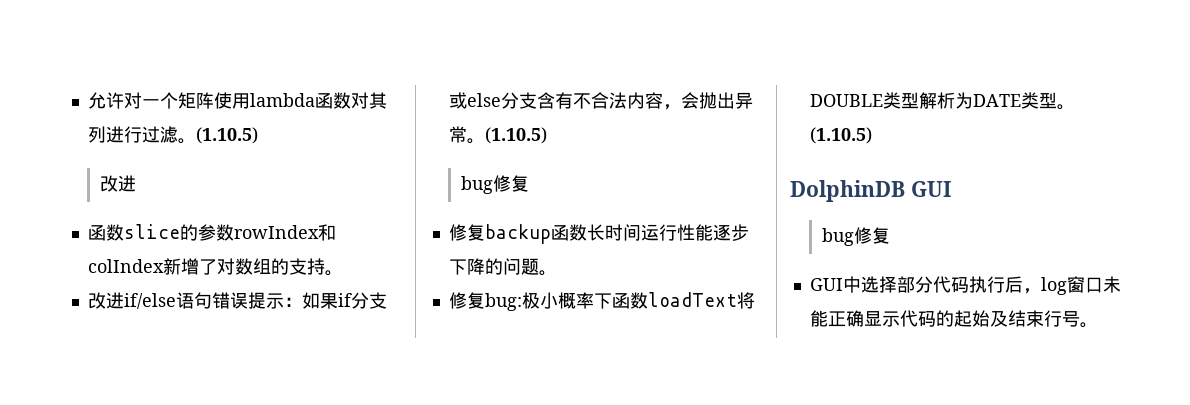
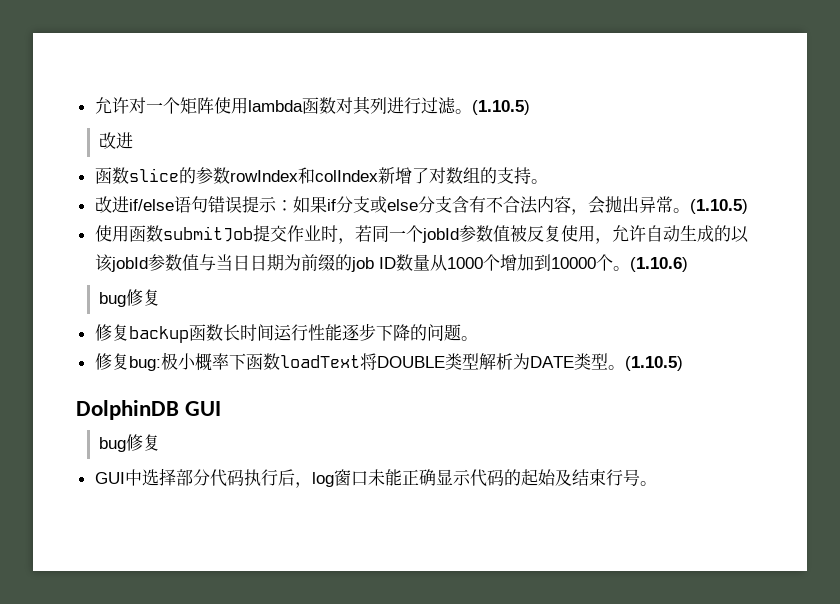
+ 使用函数submitJob提交作业时，若同一个jobId参数值被反复使用，允许自动生成的以该jobId参数值与当日日期为前缀的job ID数量从1000个增加到10000个。(1.10.6)

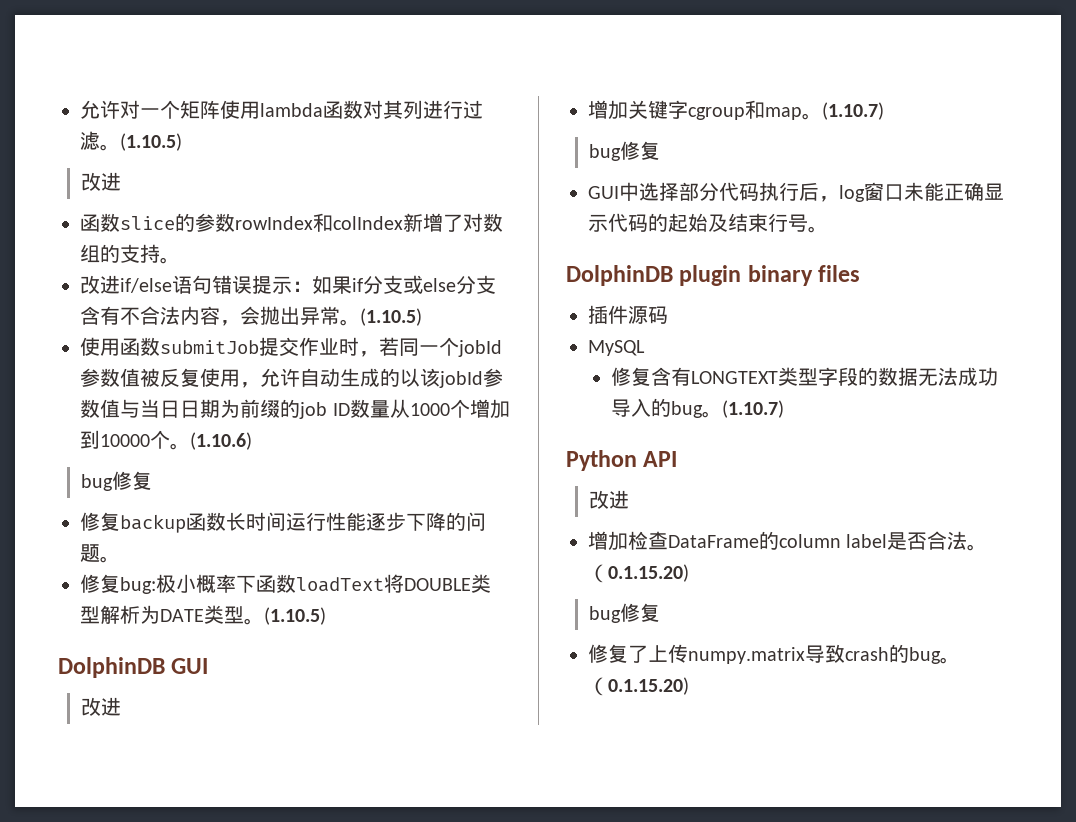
  DolphinDB GUI
+ 改进
+ 增加关键字cgroup和map。(1.10.7)
+ DolphinDB plugin binary files
+ 插件源码
+ MySQL
+ 修复含有LONGTEXT类型字段的数据无法成功导入的bug。(1.10.7)
+ Python API
+ 改进
+ 增加检查DataFrame的column label是否合法。（0.1.15.20)
+ bug修复
+ 修复了上传numpy.matrix导致crash的bug。（0.1.15.20)

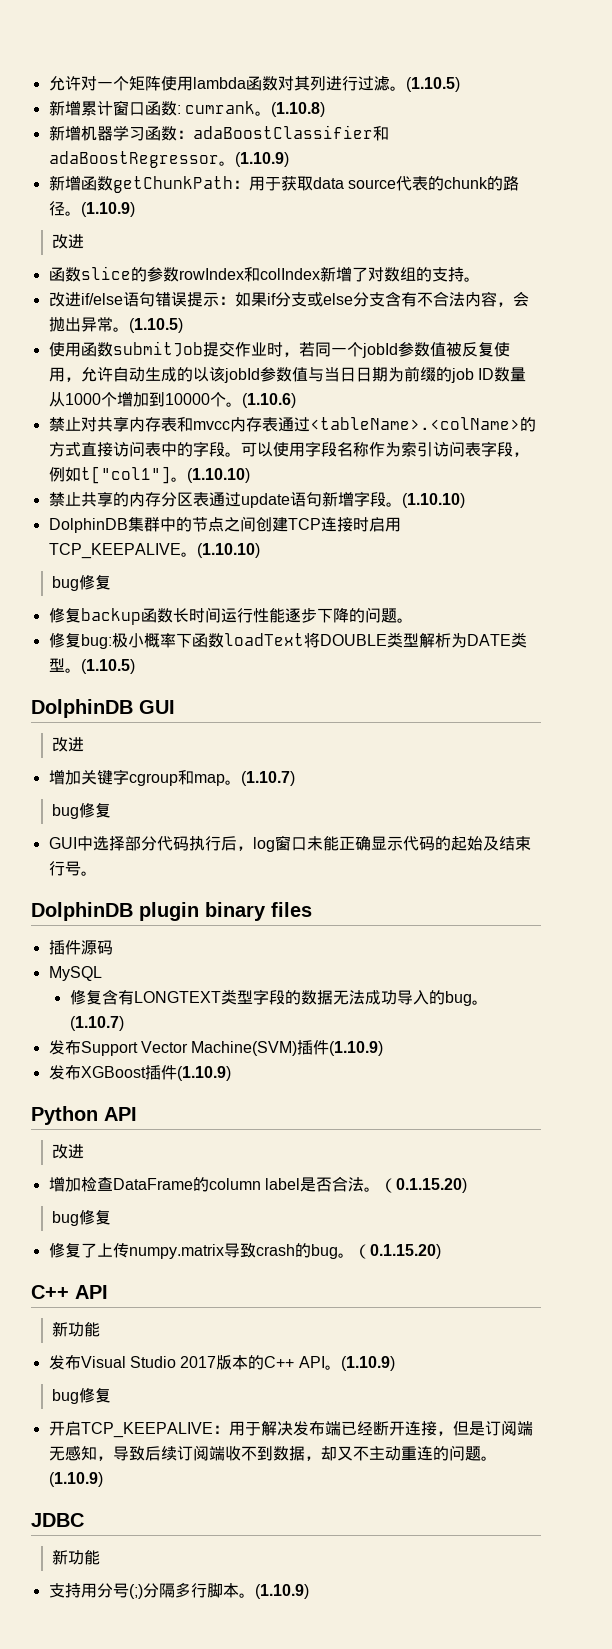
+ 新增累计窗口函数: cumrank。(1.10.8)
+ 新增机器学习函数：adaBoostClassifier和adaBoostRegressor。(1.10.9)
+ 新增函数getChunkPath：用于获取data source代表的chunk的路径。(1.10.9)
+ 禁止对共享内存表和mvcc内存表通过<tableName>.<colName>的方式直接访问表中的字段。可以使用字段名称作为索引访问表字段，例如t["col1"]。(1.10.10)
+ 禁止共享的内存分区表通过update语句新增字段。(1.10.10)
+ DolphinDB集群中的节点之间创建TCP连接时启用TCP_KEEPALIVE。(1.10.10)
+ 发布Support Vector Machine(SVM)插件(1.10.9)
+ 发布XGBoost插件(1.10.9)
  修复了上传numpy.matrix导致crash的bug。（0.1.15.20)
+ C++ API
+ 新功能
+ 发布Visual Studio 2017版本的C++ API。(1.10.9)
+ bug修复
+ 开启TCP_KEEPALIVE：用于解决发布端已经断开连接，但是订阅端无感知，导致后续订阅端收不到数据，却又不主动重连的问题。(1.10.9)
+ JDBC
+ 新功能
+ 支持用分号(;)分隔多行脚本。(1.10.9)

